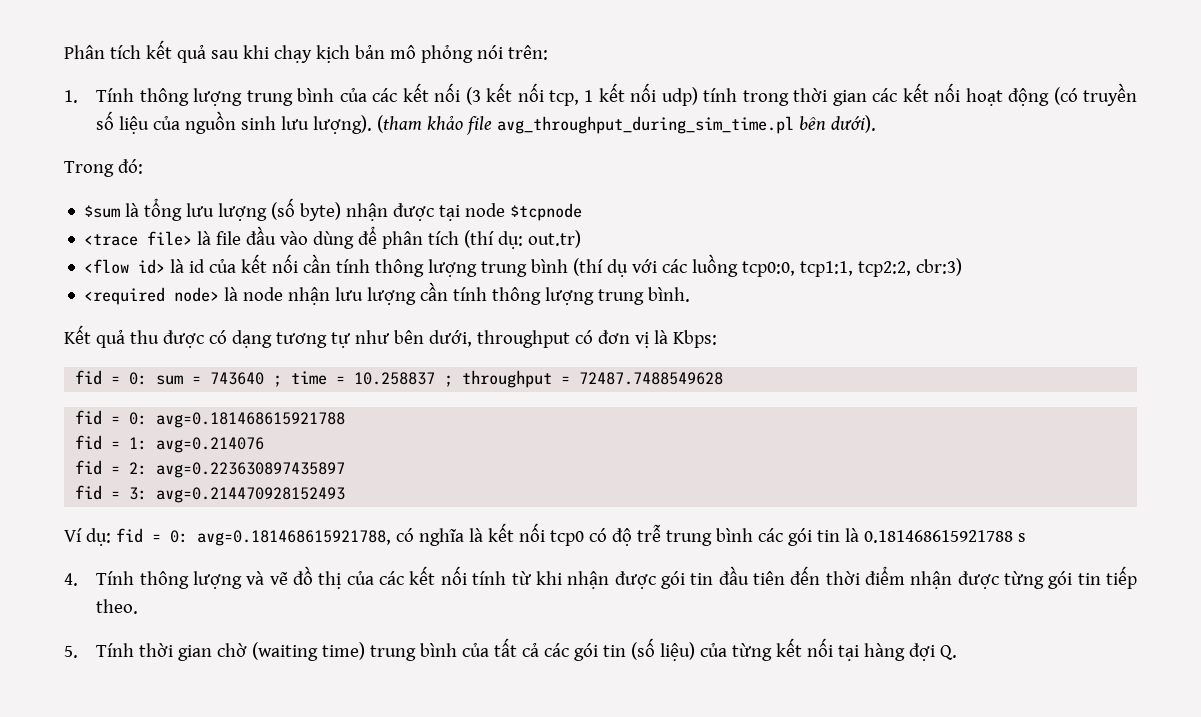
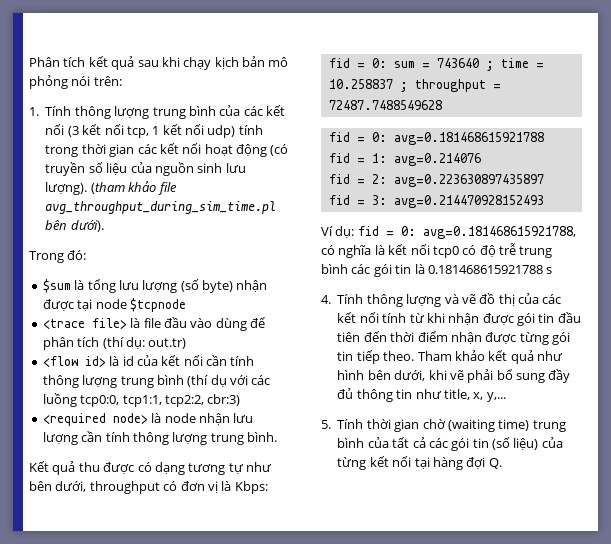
+ Tham khảo kết quả như hình bên dưới, khi vẽ phải bổ sung đầy đủ thông tin như title, x, y,...

